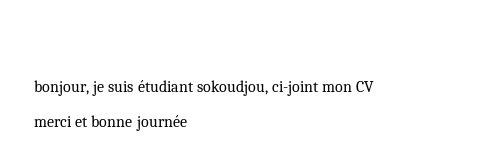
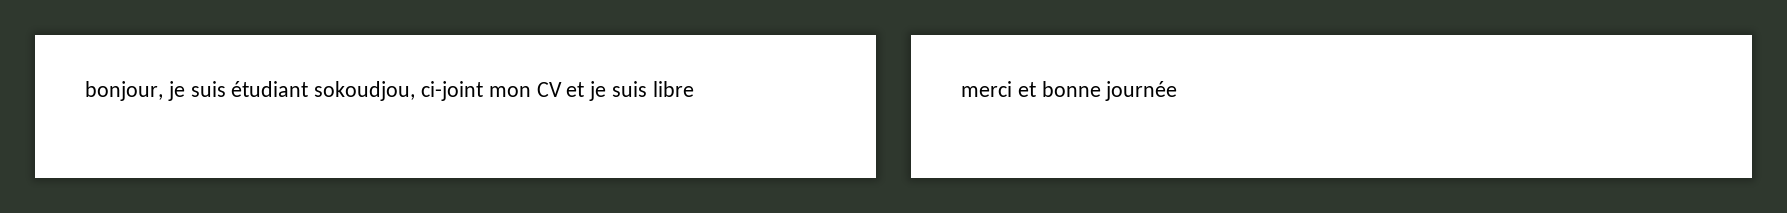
- bonjour, je suis étudiant sokoudjou, ci-joint mon CV
+ bonjour, je suis étudiant sokoudjou, ci-joint mon CV et je suis libre

